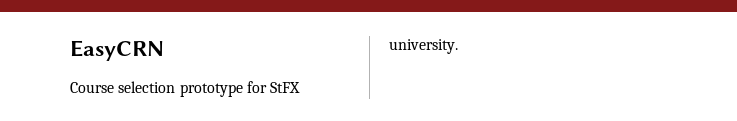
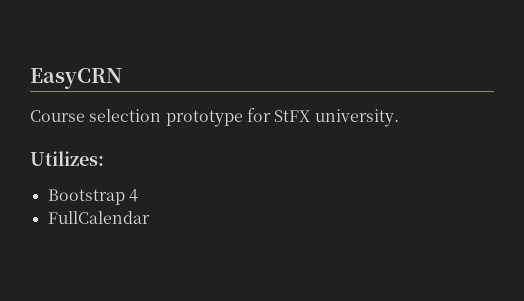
+ Utilizes:
+ Bootstrap 4
+ FullCalendar

